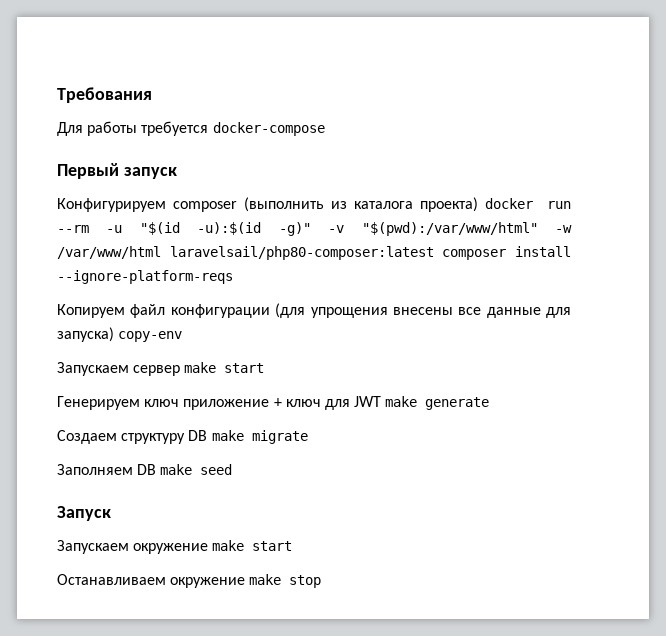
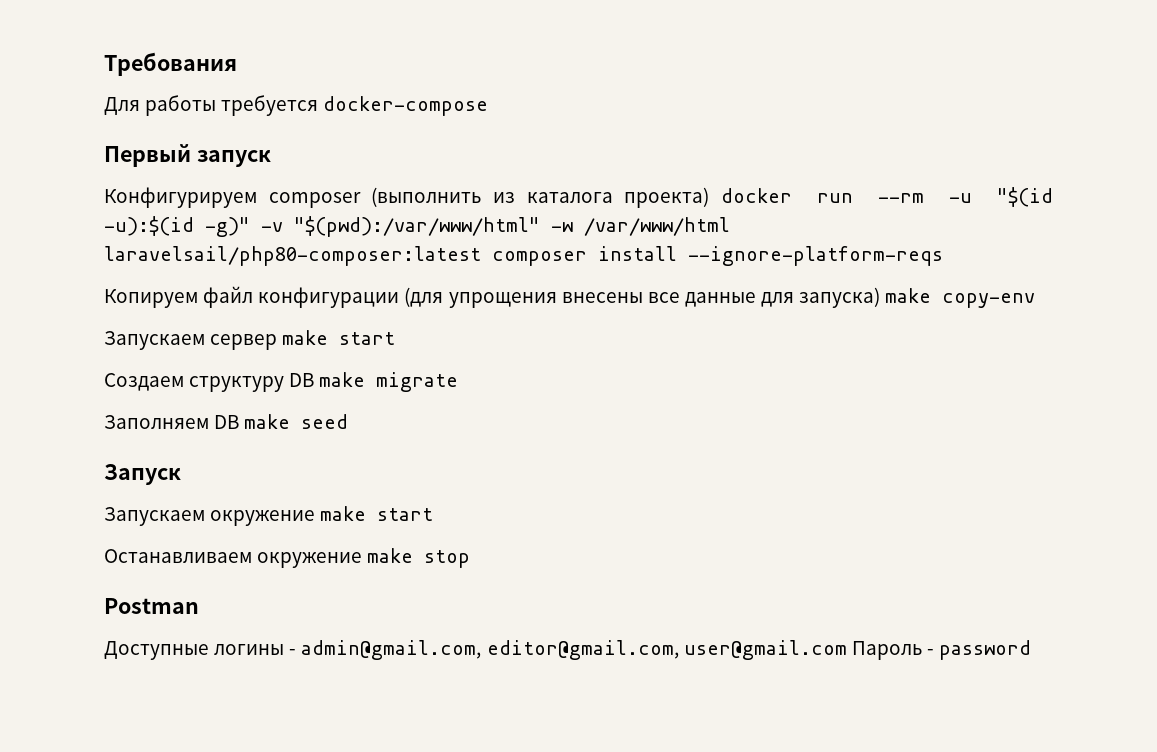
- Копируем файл конфигурации (для упрощения внесены все данные для запуска) copy-env
+ Копируем файл конфигурации (для упрощения внесены все данные для запуска) make copy-env
- Генерируем ключ приложение + ключ для JWT make generate
+ Postman
+ Доступные логины - admin@gmail.com, editor@gmail.com, user@gmail.com Пароль - password

